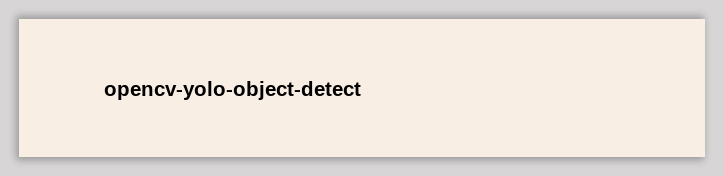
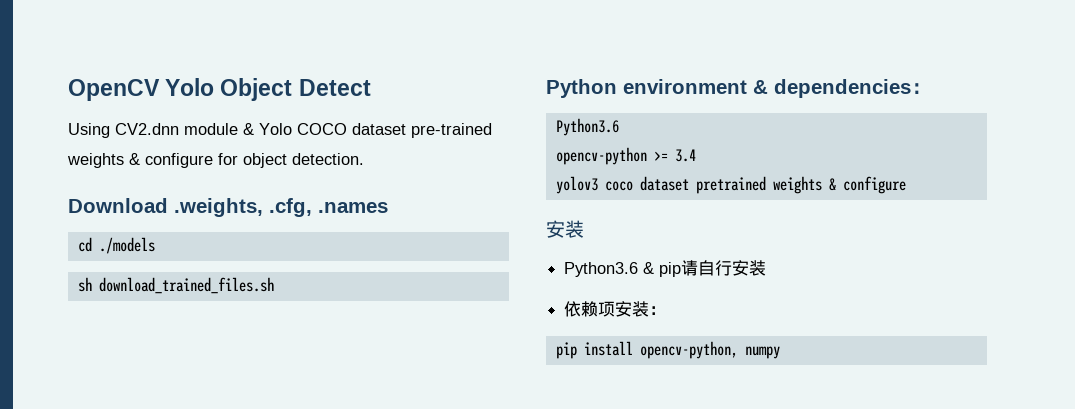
- opencv-yolo-object-detect
+ OpenCV Yolo Object Detect
+ Using CV2.dnn module & Yolo COCO dataset pre-trained weights & configure for object detection.
+ Download .weights, .cfg, .names
+ cd ./models
+ sh download_trained_files.sh
+ Python environment & dependencies：
+ Python3.6
+ opencv-python >= 3.4
+ yolov3 coco dataset pretrained weights & configure
+ 安装
+ Python3.6 & pip请自行安装
+ 依赖项安装：
+ pip install opencv-python, numpy

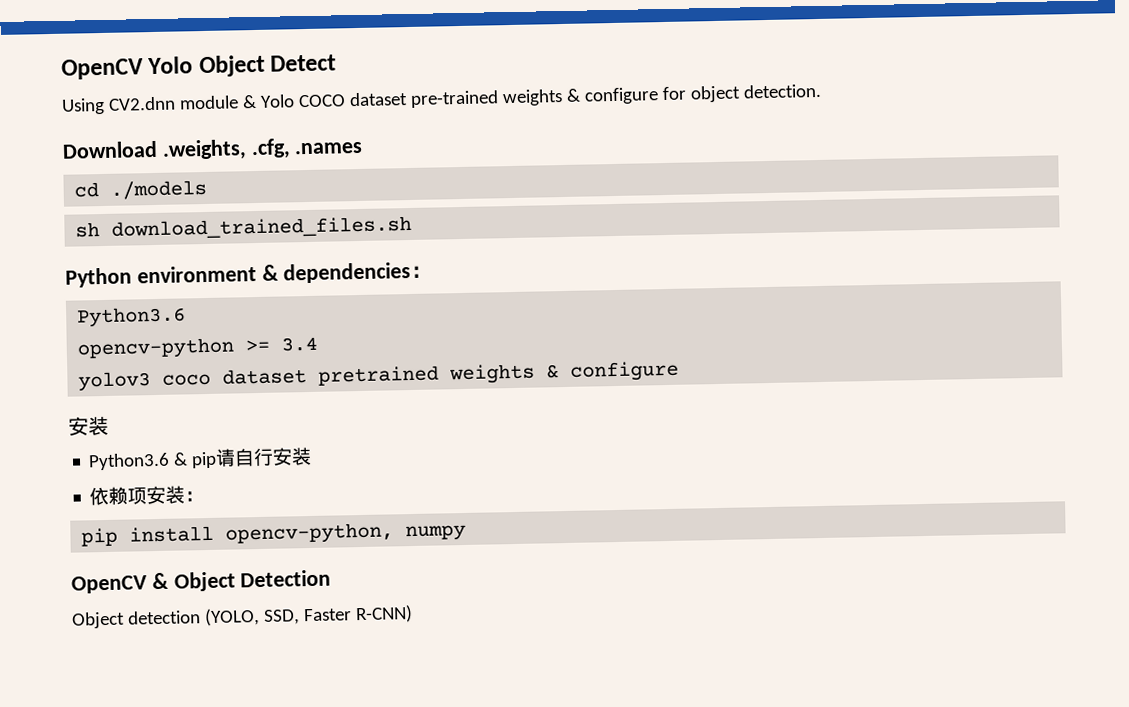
+ OpenCV & Object Detection
+ Object detection (YOLO, SSD, Faster R-CNN)

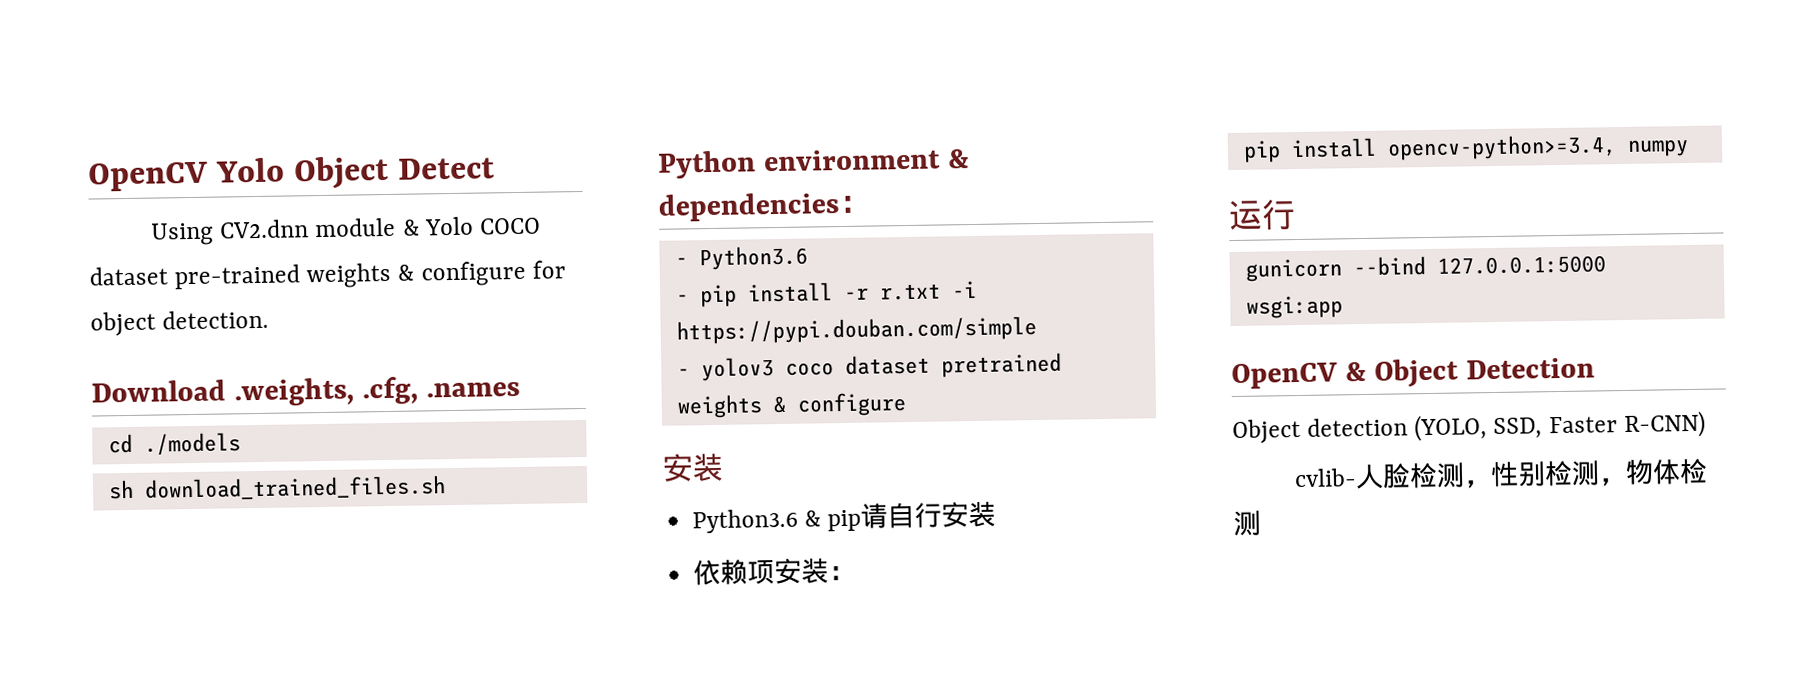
  Python environment & dependencies：
- Python3.6
+ - Python3.6
- opencv-python >= 3.4
- yolov3 coco dataset pretrained weights & configure
+ - pip install -r r.txt -i https://pypi.douban.com/simple
+ - yolov3 coco dataset pretrained weights & configure
- pip install opencv-python, numpy
+ pip install opencv-python>=3.4, numpy
+ 运行
+ gunicorn --bind 127.0.0.1:5000 wsgi:app
+ cvlib-人脸检测，性别检测，物体检测

